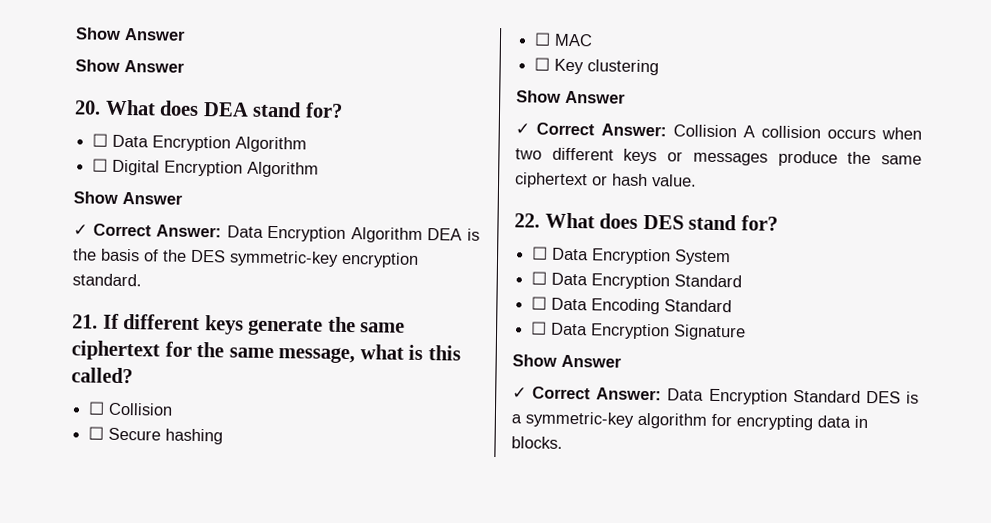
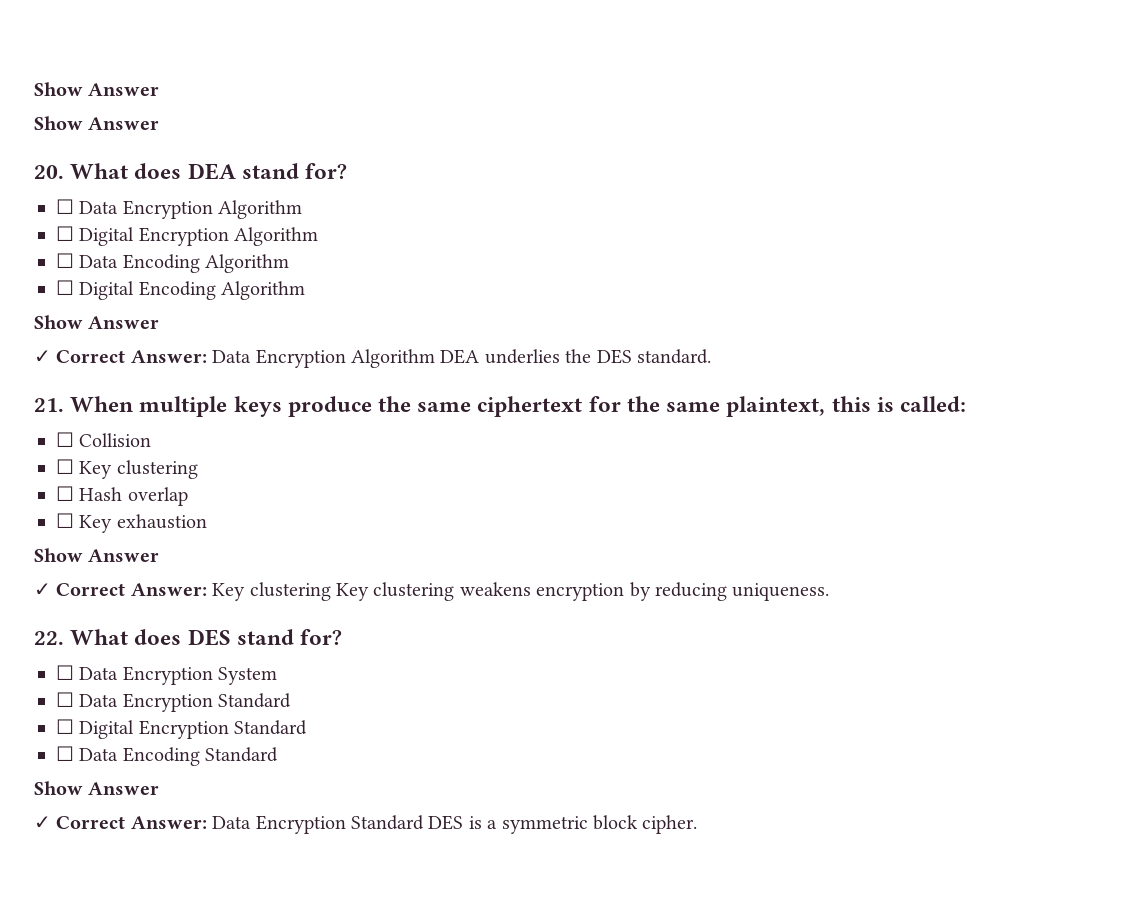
+ ☐ Data Encoding Algorithm
+ ☐ Digital Encoding Algorithm
- ✓ Correct Answer: Data Encryption Algorithm DEA is the basis of the DES symmetric-key encryption standard.
- 21. If different keys generate the same ciphertext for the same message, what is this called?
+ ✓ Correct Answer: Data Encryption Algorithm DEA underlies the DES standard.
+ 21. When multiple keys produce the same ciphertext for the same plaintext, this is called:
- ☐ Secure hashing
- ☐ MAC
  ☐ Key clustering
+ ☐ Hash overlap
+ ☐ Key exhaustion
  Show Answer
- ✓ Correct Answer: Collision A collision occurs when two different keys or messages produce the same ciphertext or hash value.
+ ✓ Correct Answer: Key clustering Key clustering weakens encryption by reducing uniqueness.
+ ☐ Digital Encryption Standard
  ☐ Data Encoding Standard
- ☐ Data Encryption Signature
- ✓ Correct Answer: Data Encryption Standard DES is a symmetric-key algorithm for encrypting data in blocks.
+ ✓ Correct Answer: Data Encryption Standard DES is a symmetric block cipher.

